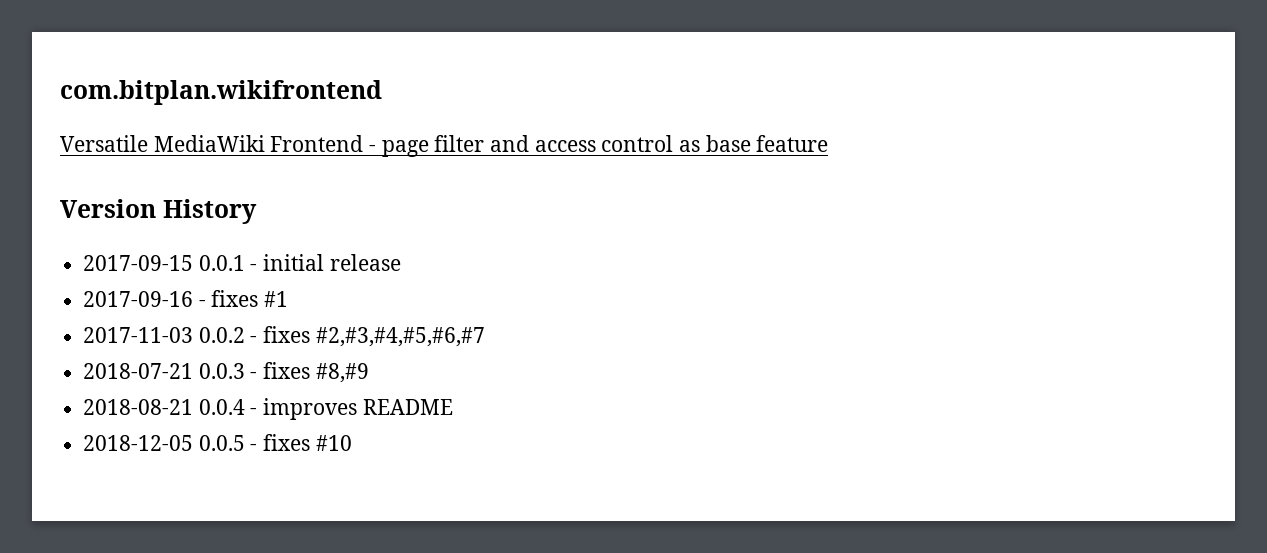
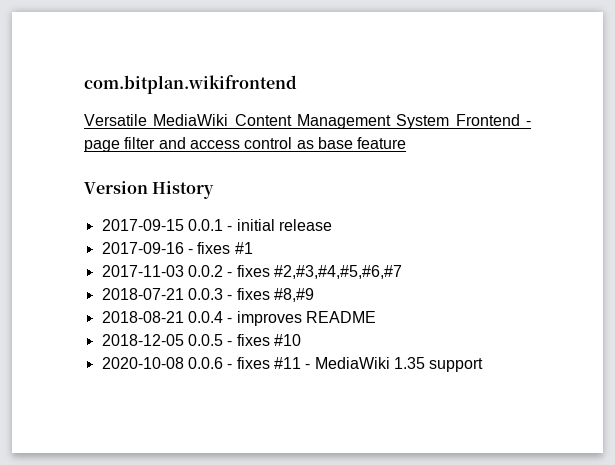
- Versatile MediaWiki Frontend - page filter and access control as base feature
+ Versatile MediaWiki Content Management System Frontend - page filter and access control as base feature
+ 2020-10-08 0.0.6 - fixes #11 - MediaWiki 1.35 support

